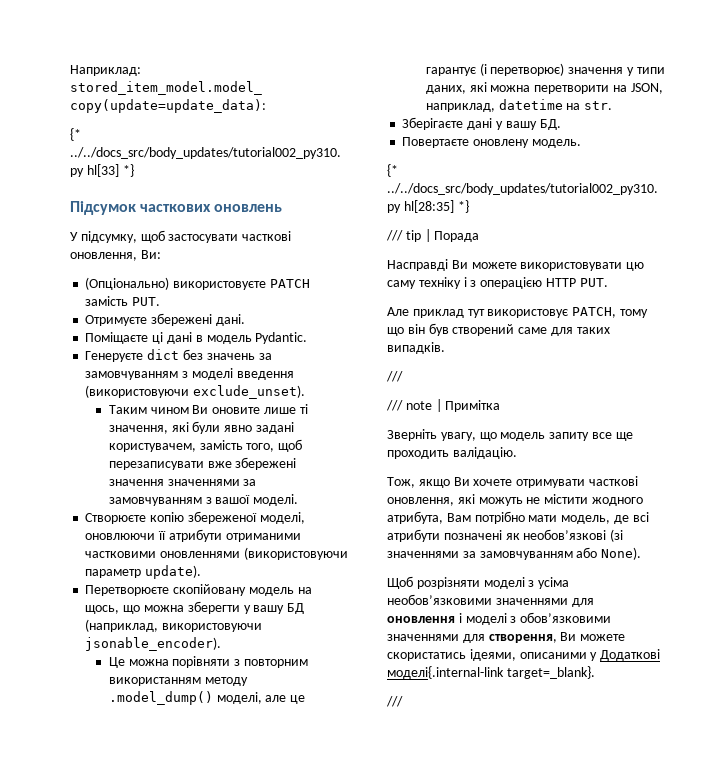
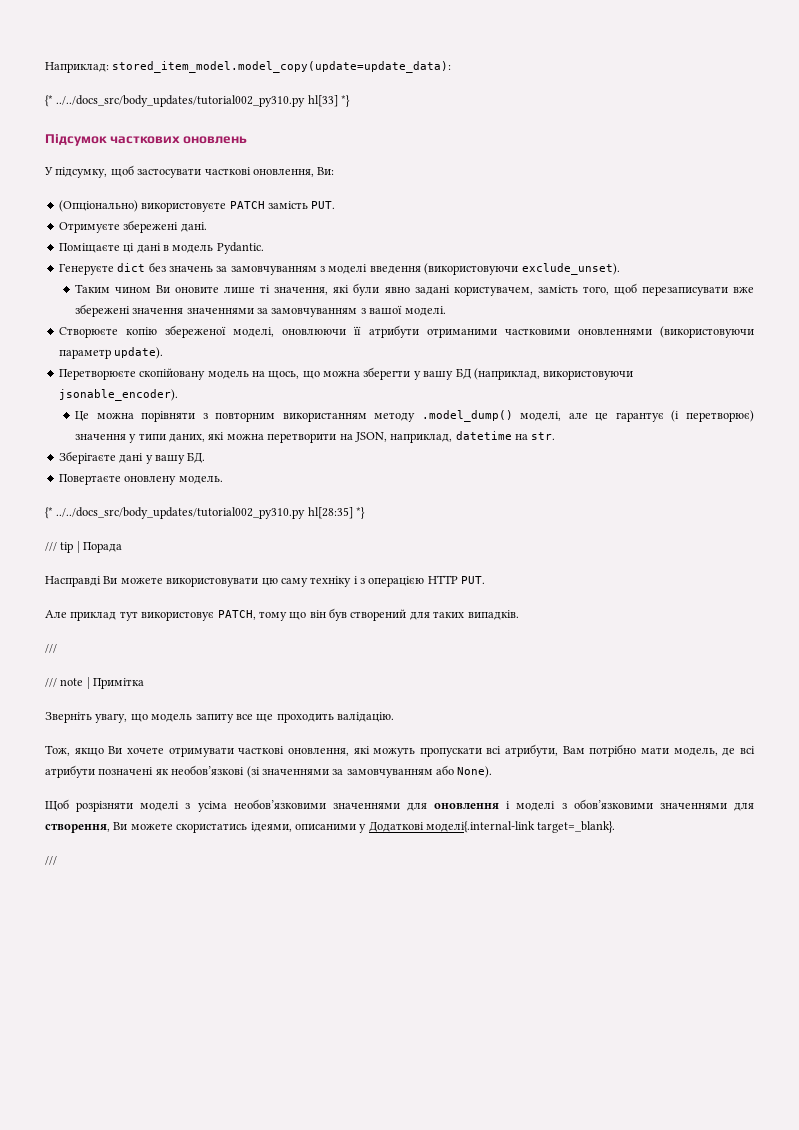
- Але приклад тут використовує PATCH, тому що він був створений саме для таких випадків.
+ Але приклад тут використовує PATCH, тому що він був створений для таких випадків.
- Тож, якщо Ви хочете отримувати часткові оновлення, які можуть не містити жодного атрибута, Вам потрібно мати модель, де всі атрибути позначені як необов’язкові (зі значеннями за замовчуванням або None).
+ Тож, якщо Ви хочете отримувати часткові оновлення, які можуть пропускати всі атрибути, Вам потрібно мати модель, де всі атрибути позначені як необов’язкові (зі значеннями за замовчуванням або None).

